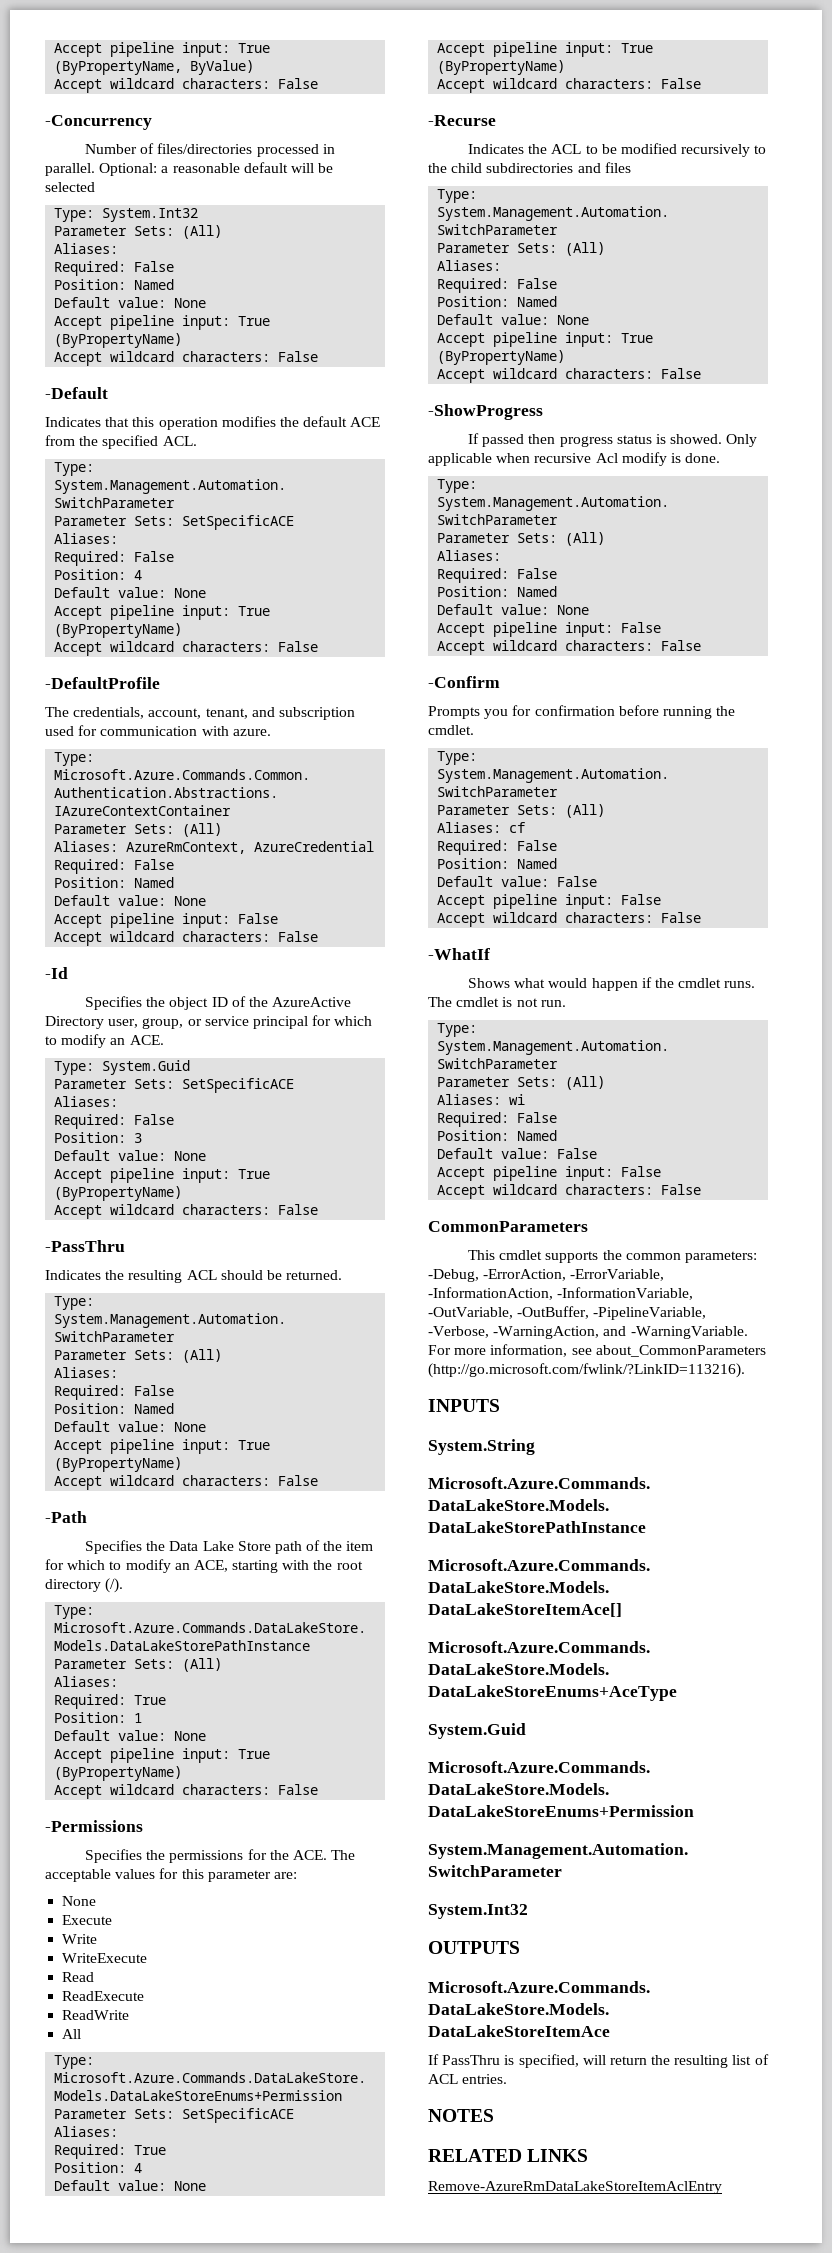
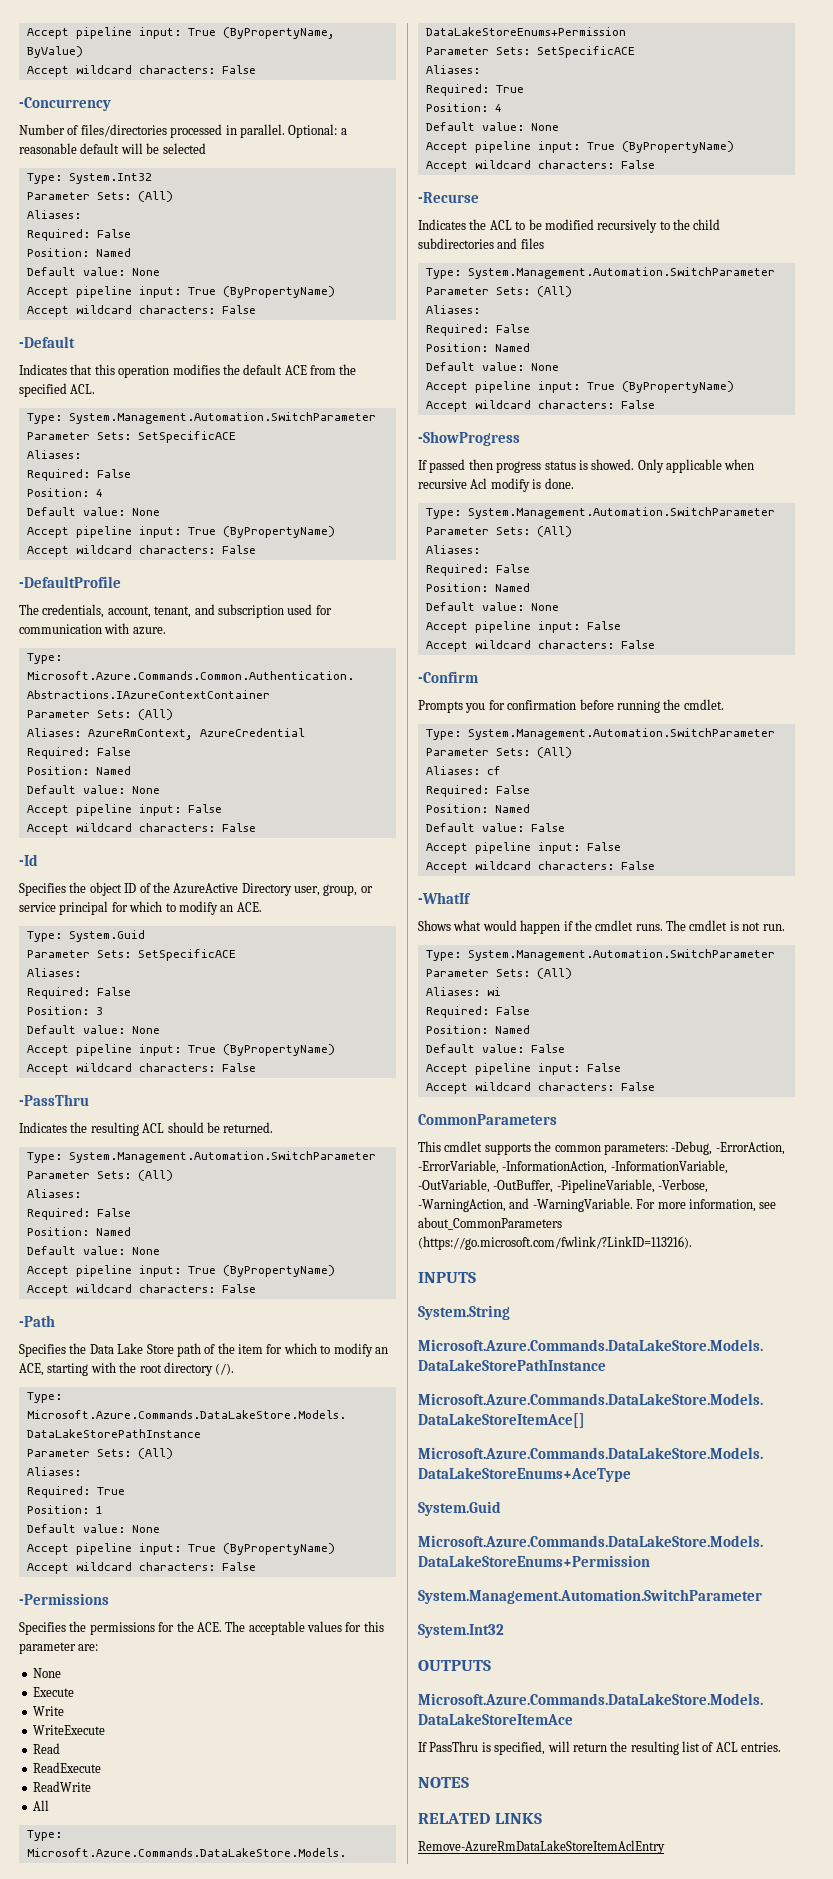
- For more information, see about_CommonParameters (http://go.microsoft.com/fwlink/?LinkID=113216).
+ For more information, see about_CommonParameters (https://go.microsoft.com/fwlink/?LinkID=113216).

